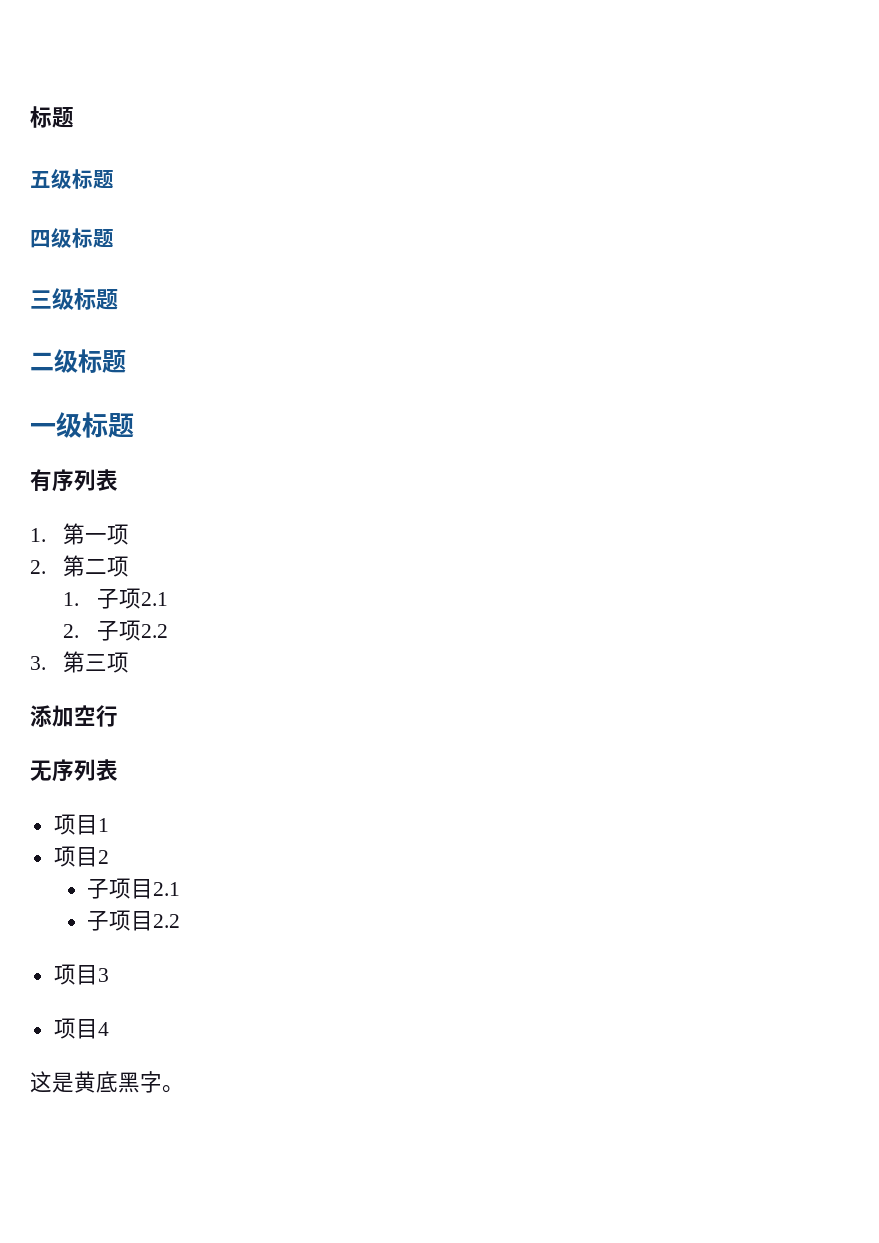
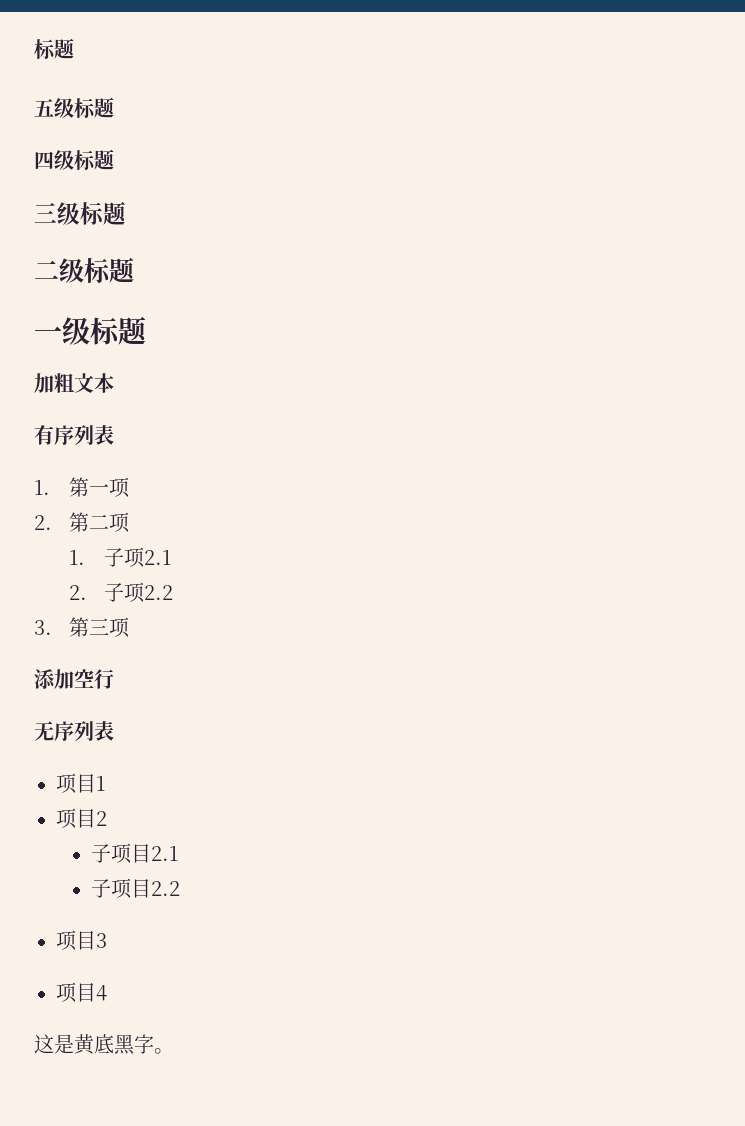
+ 加粗文本

